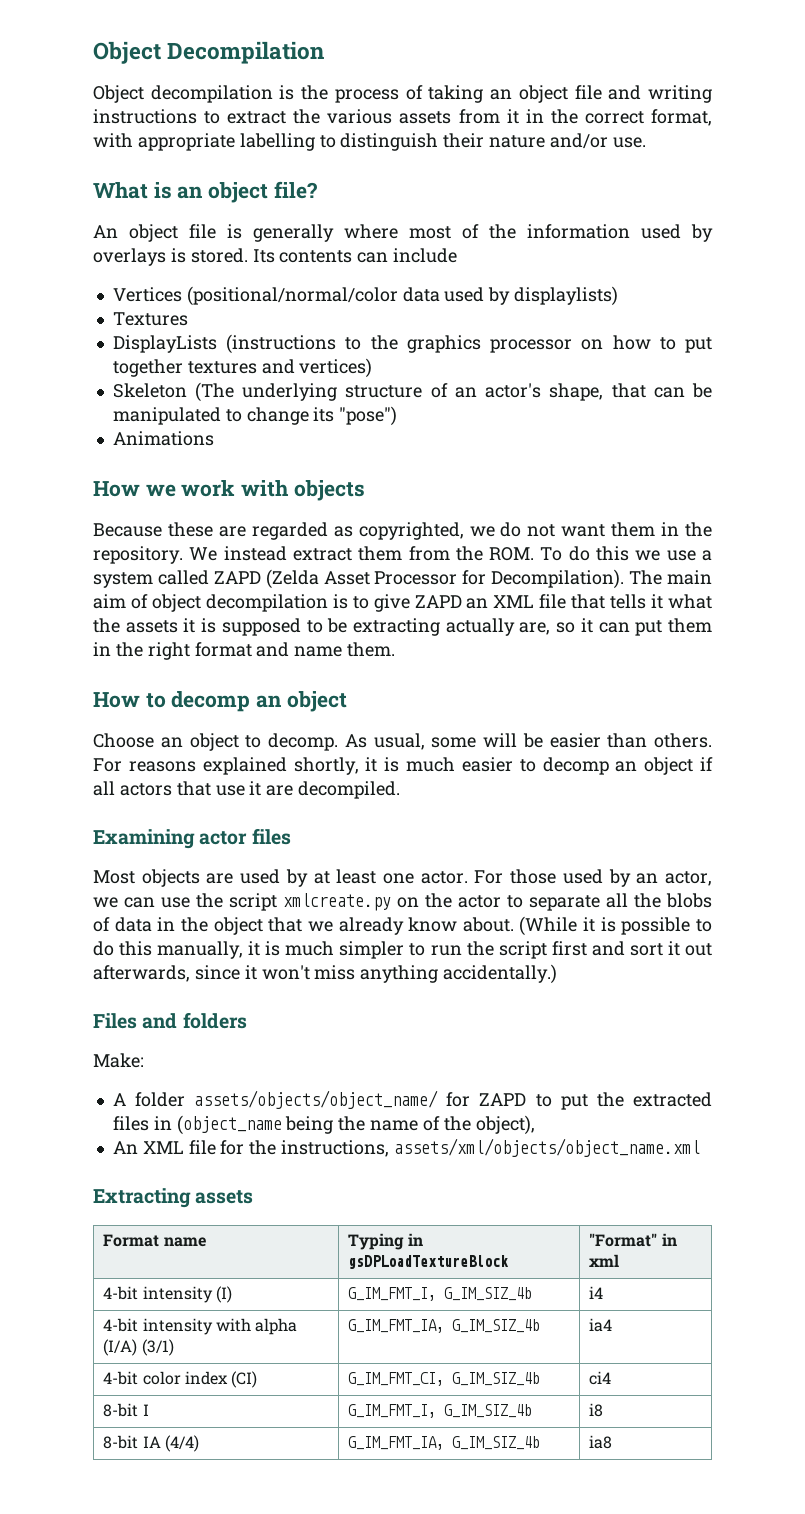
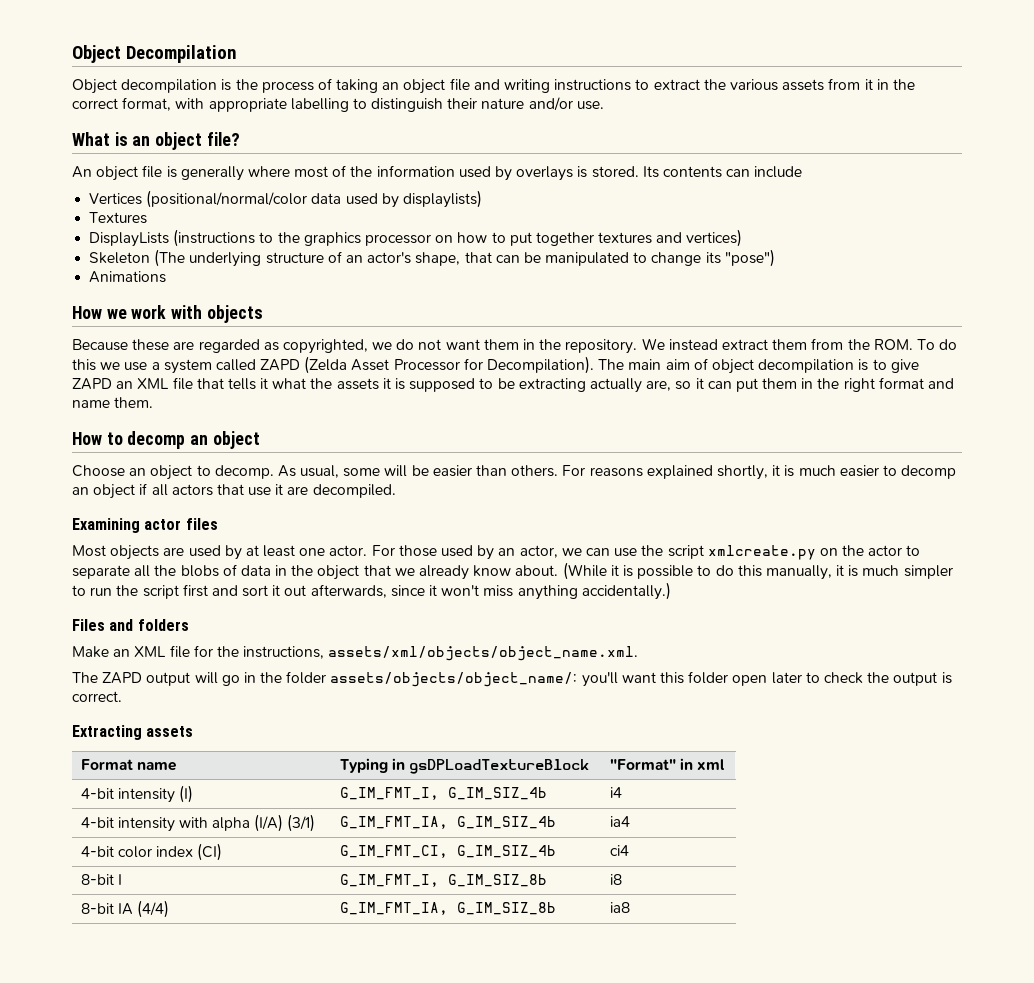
- Make:
- A folder assets/objects/object_name/ for ZAPD to put the extracted files in (object_name being the name of the object),
- An XML file for the instructions, assets/xml/objects/object_name.xml
+ Make an XML file for the instructions, assets/xml/objects/object_name.xml.
+ The ZAPD output will go in the folder assets/objects/object_name/: you'll want this folder open later to check the output is correct.
- 8-bit I | G_IM_FMT_I, G_IM_SIZ_4b | i8
+ 8-bit I | G_IM_FMT_I, G_IM_SIZ_8b | i8
- 8-bit IA (4/4) | G_IM_FMT_IA, G_IM_SIZ_4b | ia8
+ 8-bit IA (4/4) | G_IM_FMT_IA, G_IM_SIZ_8b | ia8

